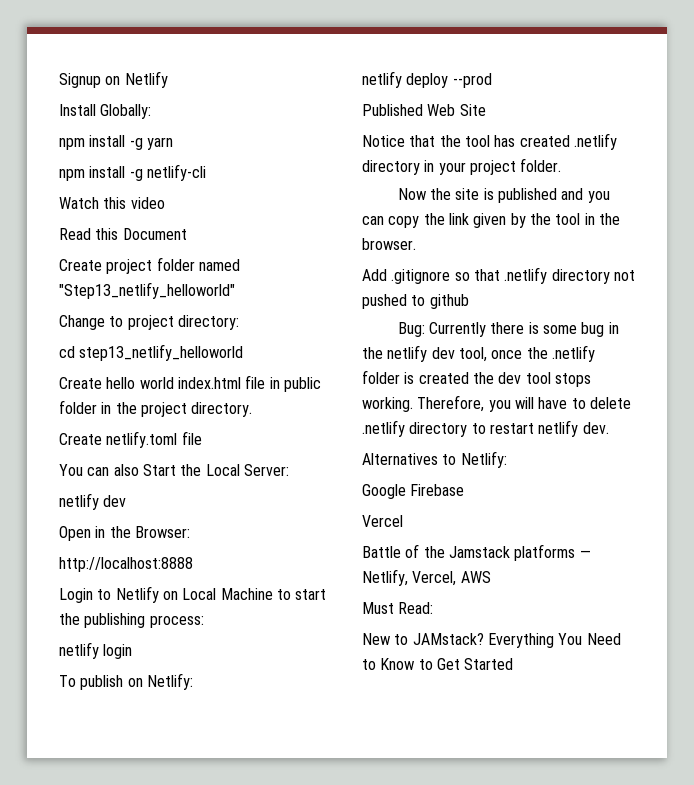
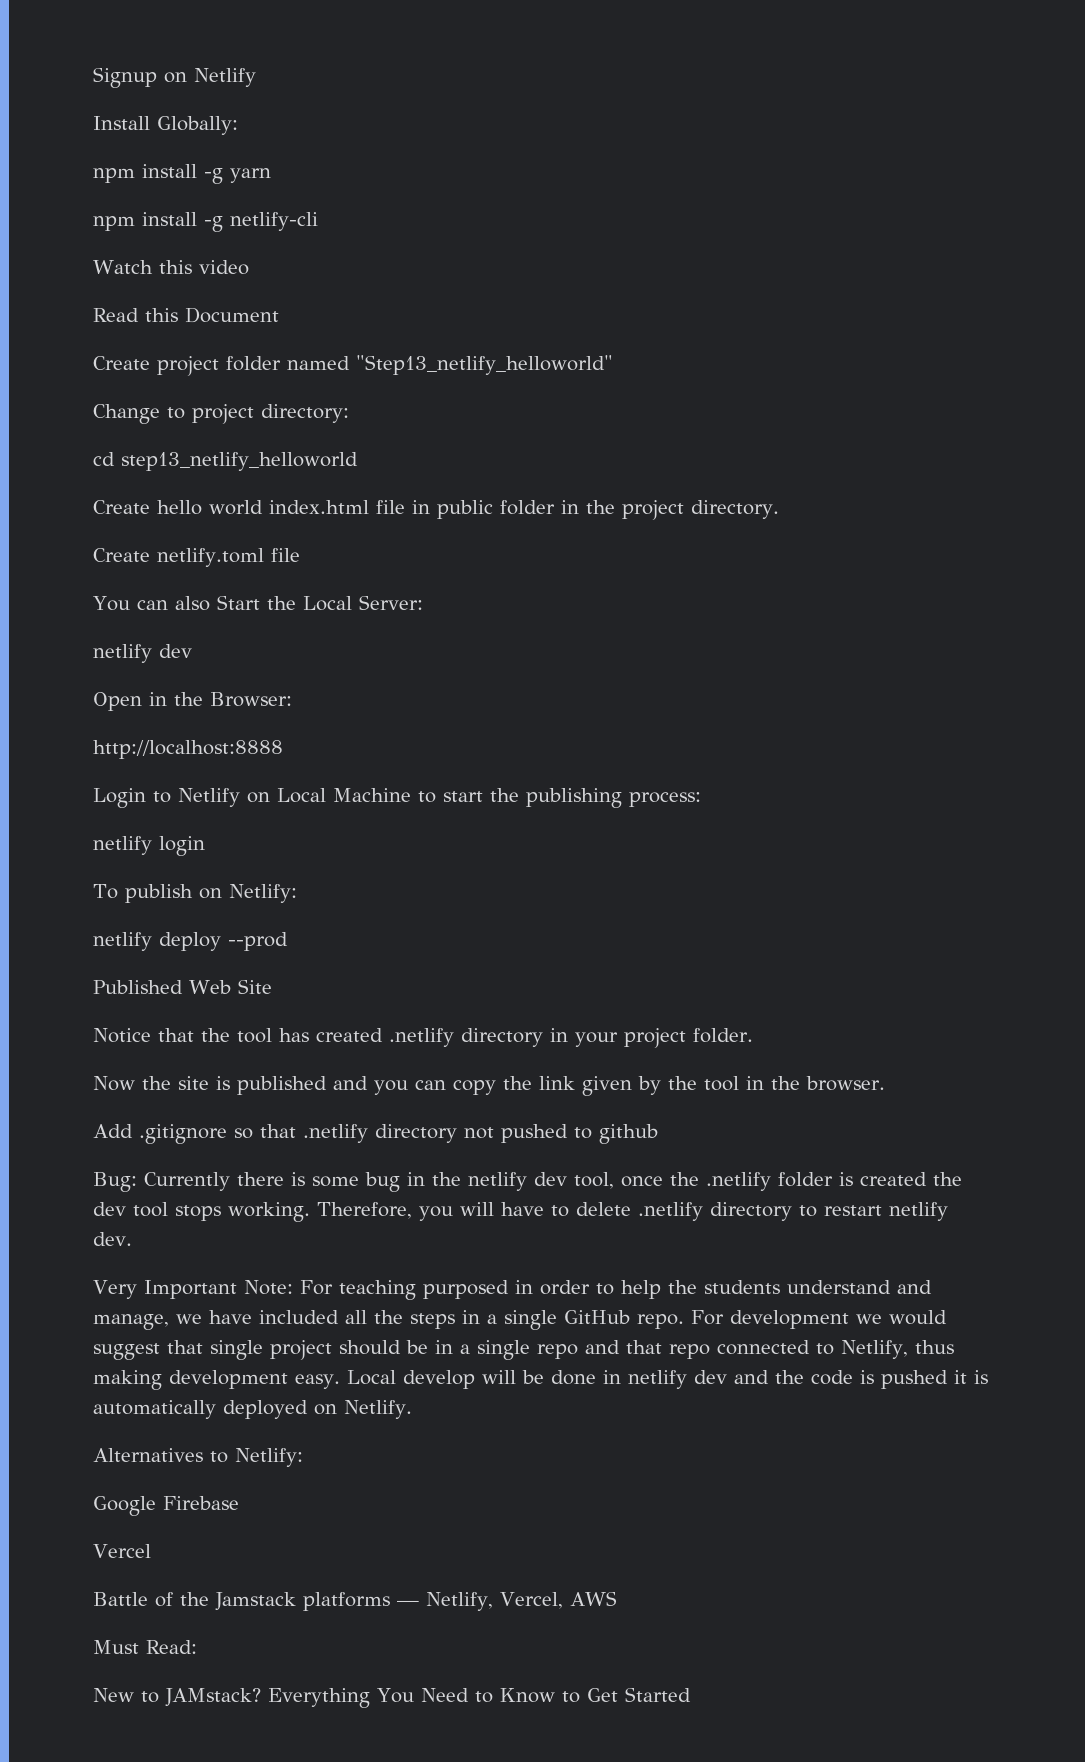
+ Very Important Note: For teaching purposed in order to help the students understand and manage, we have included all the steps in a single GitHub repo. For development we would suggest that single project should be in a single repo and that repo connected to Netlify, thus making development easy. Local develop will be done in netlify dev and the code is pushed it is automatically deployed on Netlify.

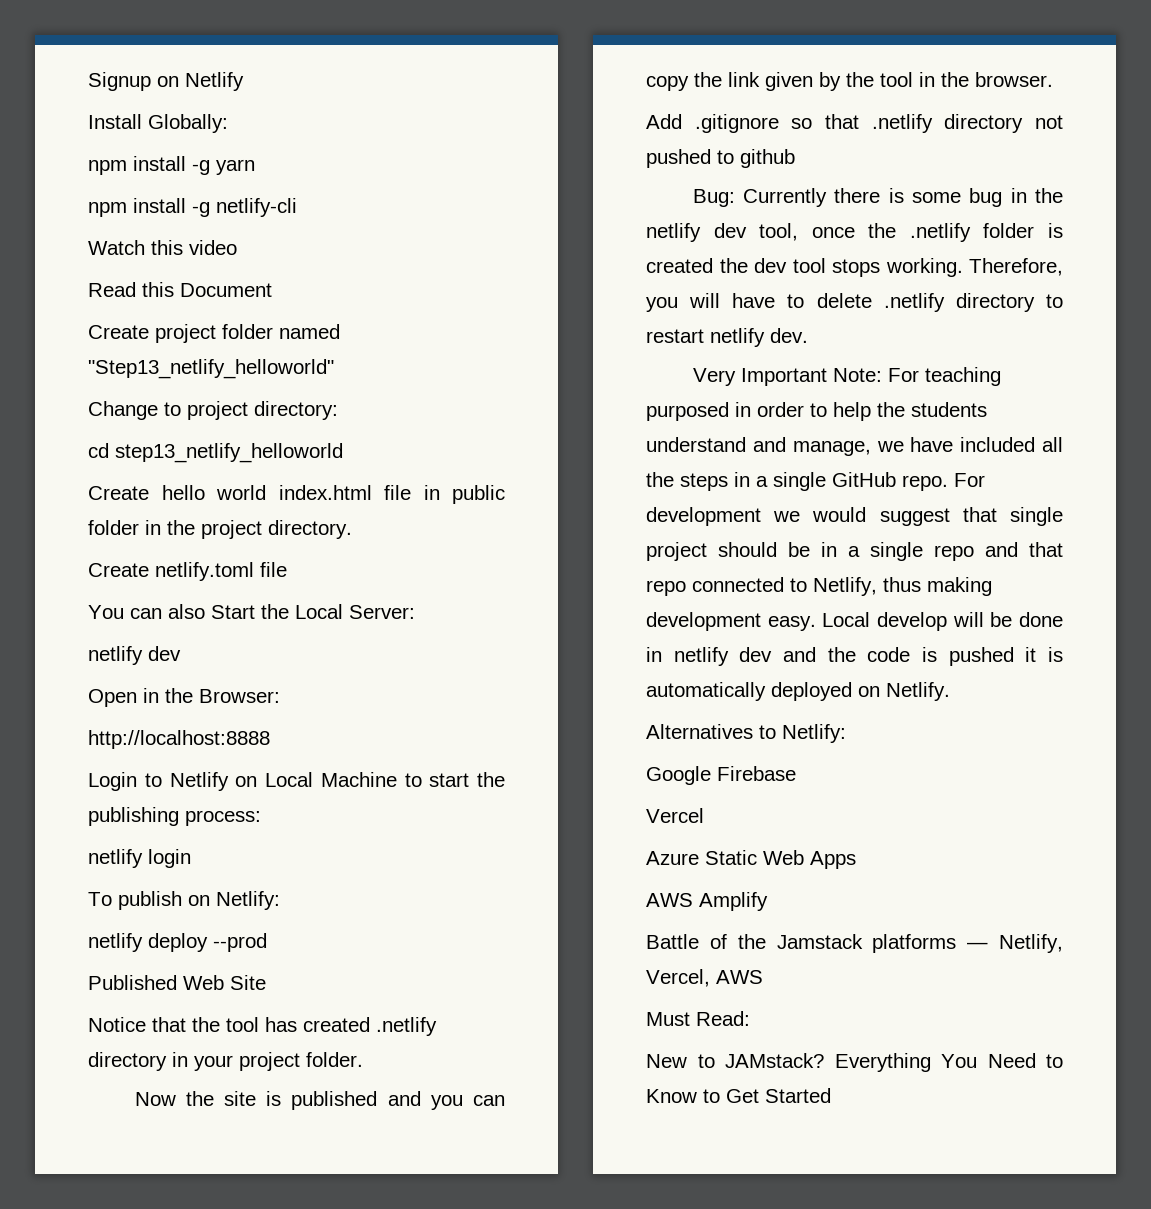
+ Azure Static Web Apps
+ AWS Amplify

